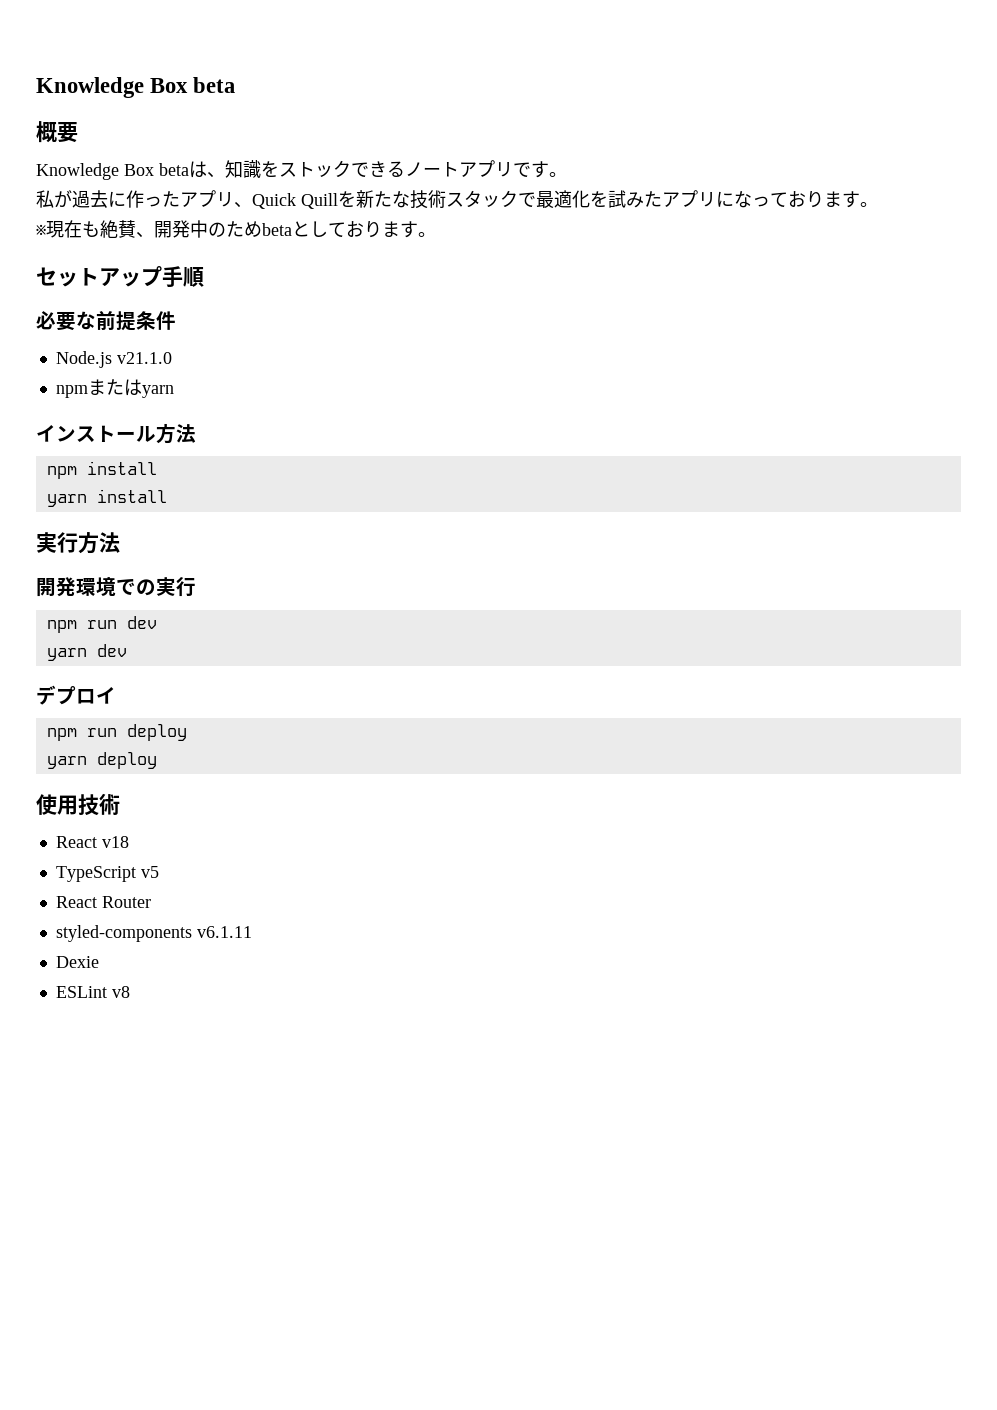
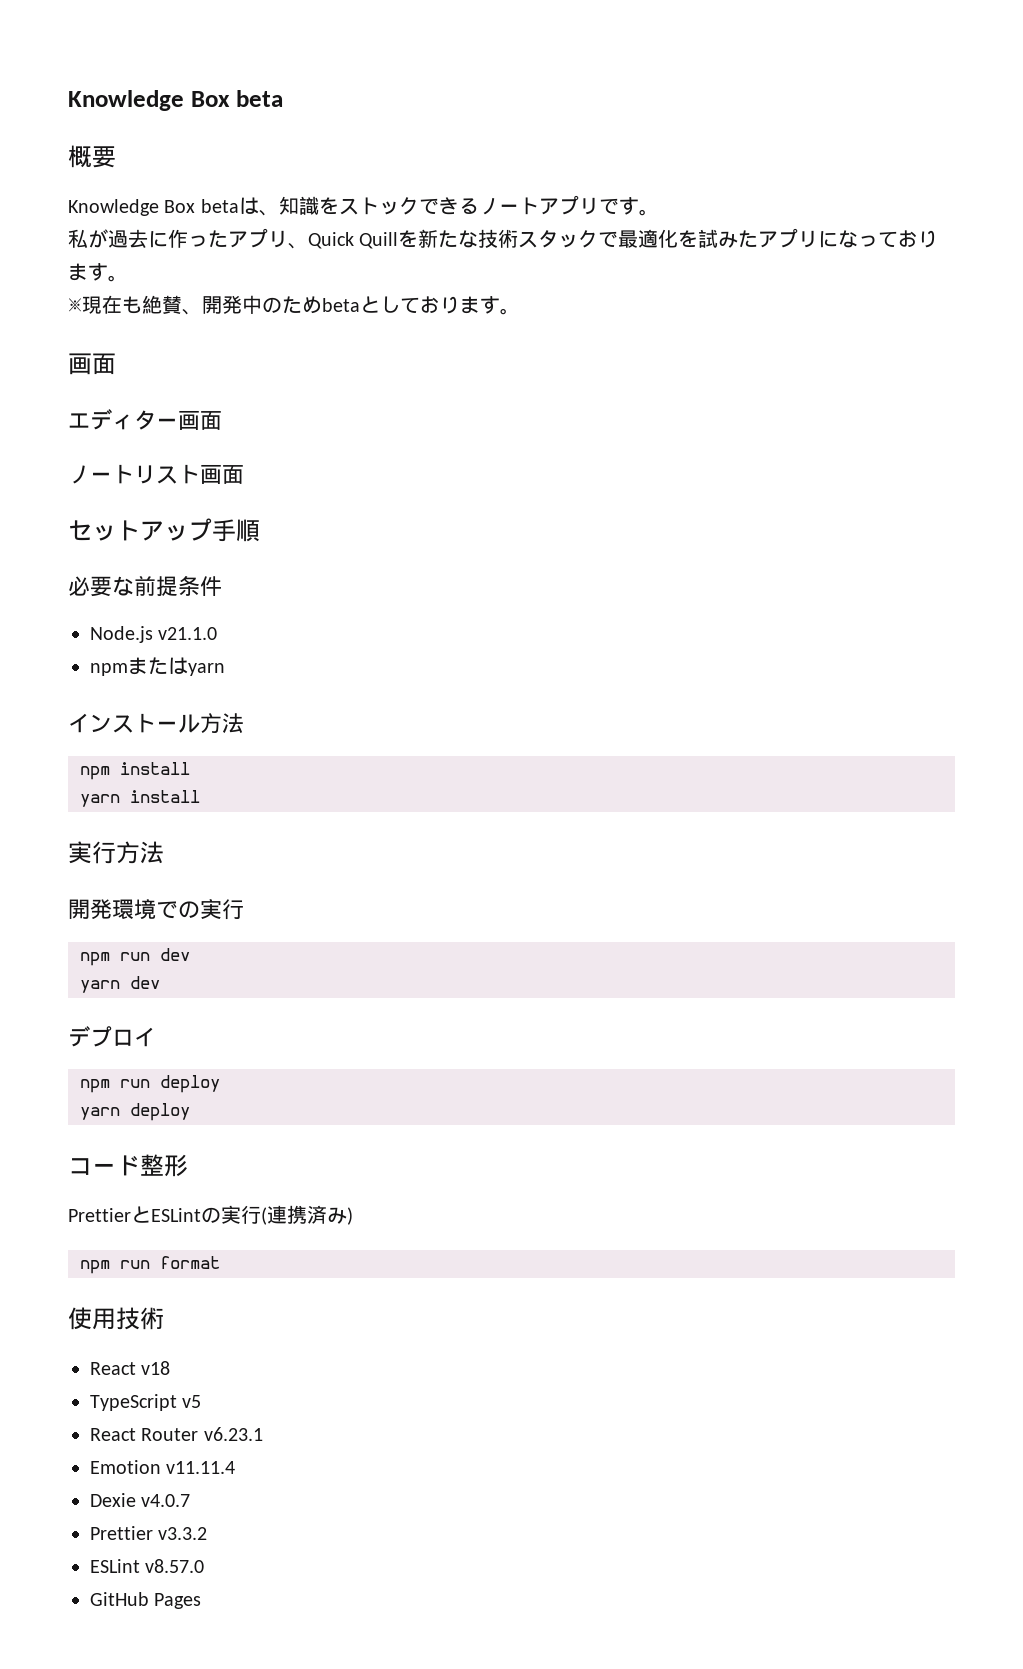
  ※現在も絶賛、開発中のためbetaとしております。
+ 画面
+ エディター画面
+ ノートリスト画面
+ コード整形
+ PrettierとESLintの実行(連携済み)
+ npm run format
- React Router
- styled-components v6.1.11
- Dexie
- ESLint v8
+ React Router v6.23.1
+ Emotion v11.11.4
+ Dexie v4.0.7
+ Prettier v3.3.2
+ ESLint v8.57.0
+ GitHub Pages

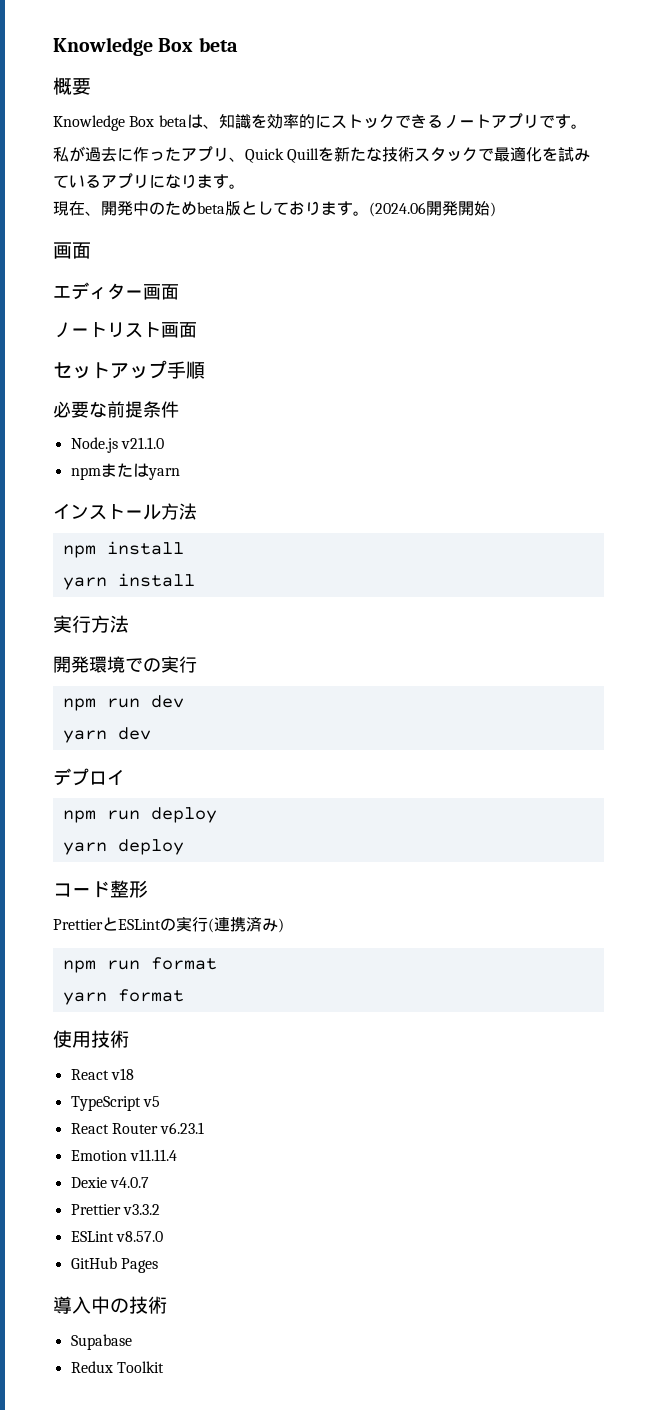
- Knowledge Box betaは、知識をストックできるノートアプリです。
+ Knowledge Box betaは、知識を効率的にストックできるノートアプリです。
- 私が過去に作ったアプリ、Quick Quillを新たな技術スタックで最適化を試みたアプリになっております。
- ※現在も絶賛、開発中のためbetaとしております。
+ 私が過去に作ったアプリ、Quick Quillを新たな技術スタックで最適化を試みているアプリになります。
+ 現在、開発中のためbeta版としております。(2024.06開発開始)
+ yarn format
+ 導入中の技術
+ Supabase
+ Redux Toolkit

